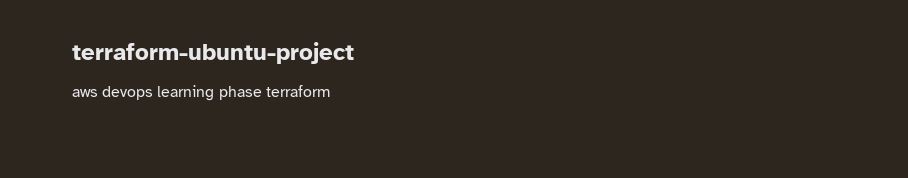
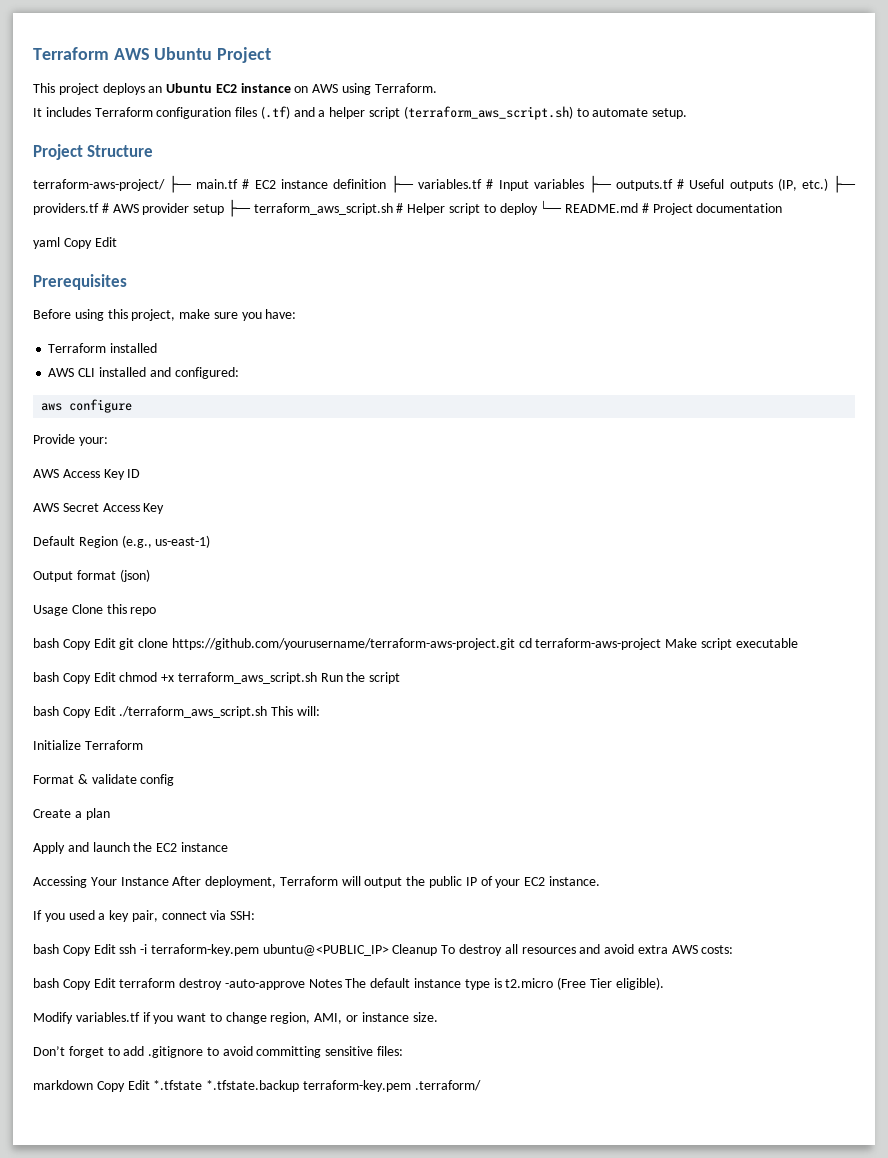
- terraform-ubuntu-project
- aws devops learning phase terraform
+ Terraform AWS Ubuntu Project
+ This project deploys an Ubuntu EC2 instance on AWS using Terraform.
+ It includes Terraform configuration files (.tf) and a helper script (terraform_aws_script.sh) to automate setup.
+ Project Structure
+ terraform-aws-project/ ├── main.tf # EC2 instance definition ├── variables.tf # Input variables ├── outputs.tf # Useful outputs (IP, etc.) ├── providers.tf # AWS provider setup ├── terraform_aws_script.sh # Helper script to deploy └── README.md # Project documentation
+ yaml Copy Edit
+ Prerequisites
+ Before using this project, make sure you have:
+ Terraform installed
+ AWS CLI installed and configured:
+ aws configure
+ Provide your:
+ AWS Access Key ID
+ AWS Secret Access Key
+ Default Region (e.g., us-east-1)
+ Output format (json)
+ Usage Clone this repo
+ bash Copy Edit git clone https://github.com/yourusername/terraform-aws-project.git cd terraform-aws-project Make script executable
+ bash Copy Edit chmod +x terraform_aws_script.sh Run the script
+ bash Copy Edit ./terraform_aws_script.sh This will:
+ Initialize Terraform
+ Format & validate config
+ Create a plan
+ Apply and launch the EC2 instance
+ Accessing Your Instance After deployment, Terraform will output the public IP of your EC2 instance.
+ If you used a key pair, connect via SSH:
+ bash Copy Edit ssh -i terraform-key.pem ubuntu@<PUBLIC_IP> Cleanup To destroy all resources and avoid extra AWS costs:
+ bash Copy Edit terraform destroy -auto-approve Notes The default instance type is t2.micro (Free Tier eligible).
+ Modify variables.tf if you want to change region, AMI, or instance size.
+ Don’t forget to add .gitignore to avoid committing sensitive files:
+ markdown Copy Edit *.tfstate *.tfstate.backup terraform-key.pem .terraform/

